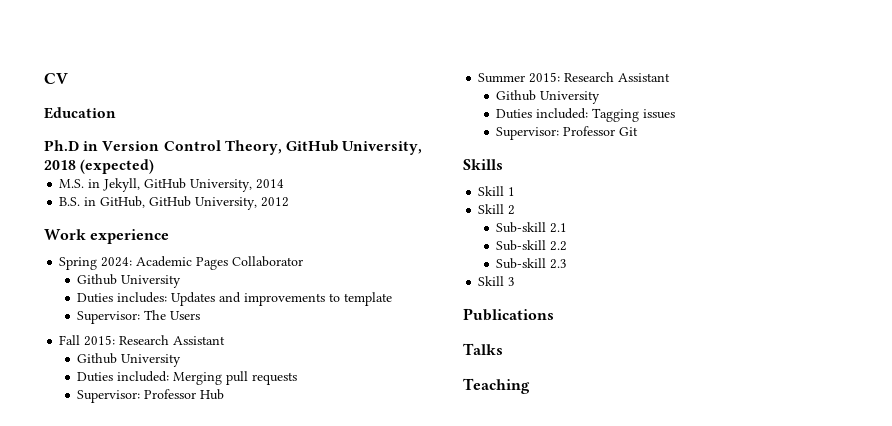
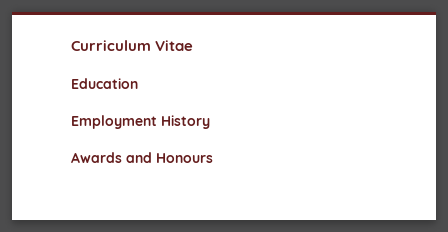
- CV
+ Curriculum Vitae
- Ph.D in Version Control Theory, GitHub University, 2018 (expected)
- M.S. in Jekyll, GitHub University, 2014
- B.S. in GitHub, GitHub University, 2012
- Work experience
- Spring 2024: Academic Pages Collaborator
- Github University
- Duties includes: Updates and improvements to template
- Supervisor: The Users
- Fall 2015: Research Assistant
- Github University
- Duties included: Merging pull requests
- Supervisor: Professor Hub
- Summer 2015: Research Assistant
- Github University
- Duties included: Tagging issues
- Supervisor: Professor Git
- Skills
- Skill 1
- Skill 2
- Sub-skill 2.1
- Sub-skill 2.2
- Sub-skill 2.3
- Skill 3
- Publications
- Talks
- Teaching
+ Employment History
+ Awards and Honours

